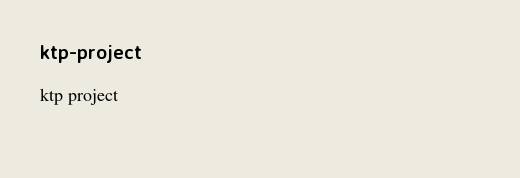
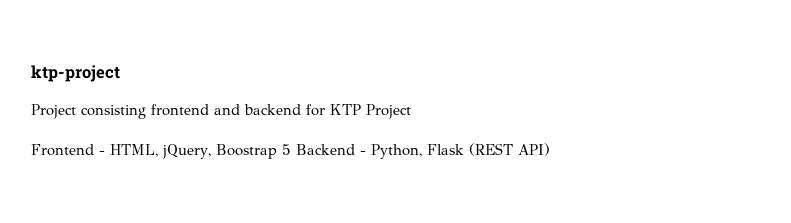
- ktp project
+ Project consisting frontend and backend for KTP Project
+ Frontend - HTML, jQuery, Boostrap 5 Backend - Python, Flask (REST API)

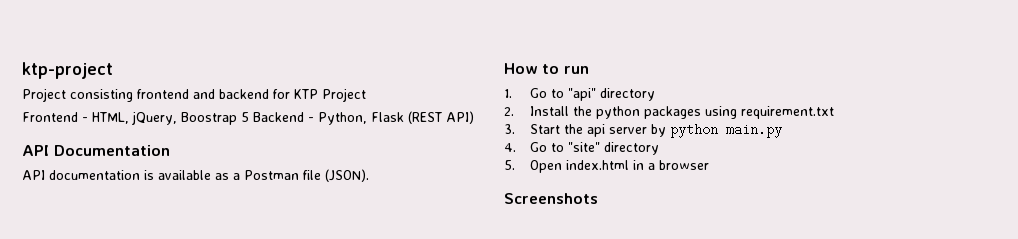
+ API Documentation
+ API documentation is available as a Postman file (JSON).
+ How to run
+ 1. Go to "api" directory
+ 2. Install the python packages using requirement.txt
+ 3. Start the api server by python main.py
+ 4. Go to "site" directory
+ 5. Open index.html in a browser
+ Screenshots

